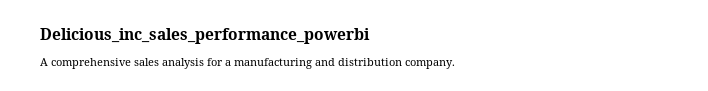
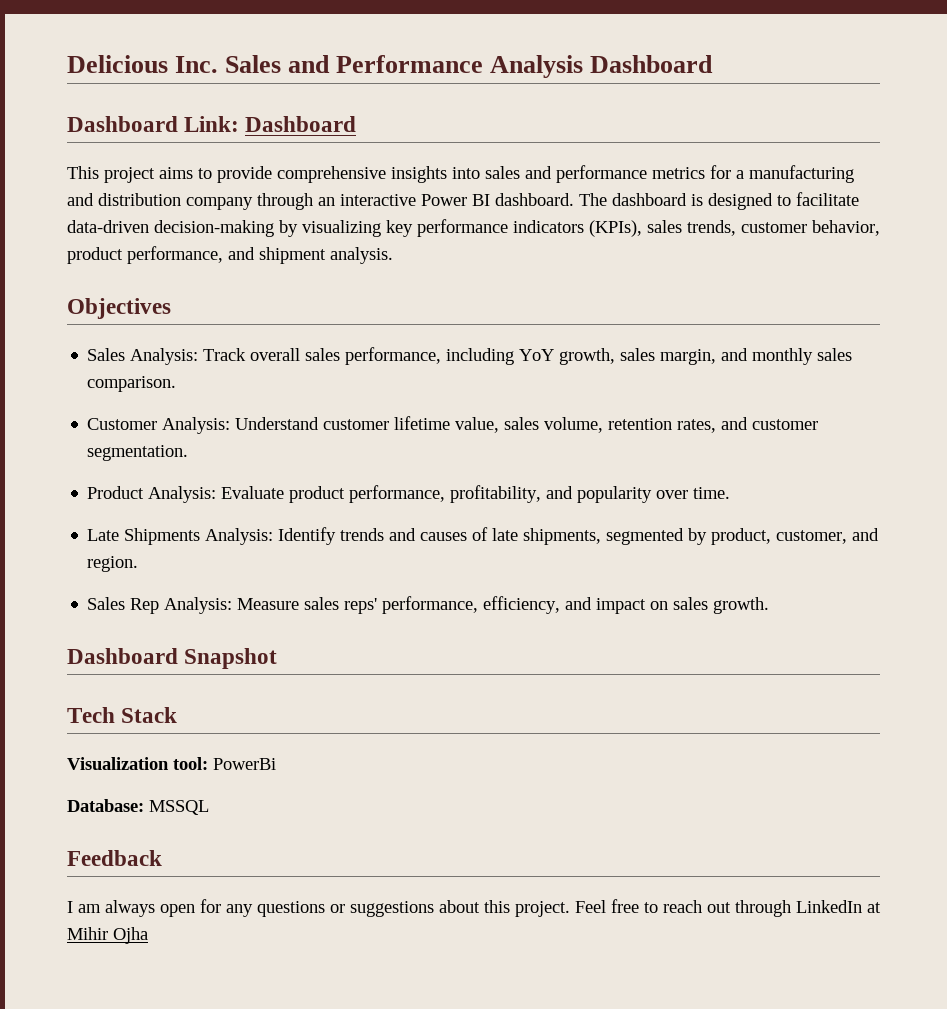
- Delicious_inc_sales_performance_powerbi
- A comprehensive sales analysis for a manufacturing and distribution company.
+ Delicious Inc. Sales and Performance Analysis Dashboard
+ Dashboard Link: Dashboard
+ This project aims to provide comprehensive insights into sales and performance metrics for a manufacturing and distribution company through an interactive Power BI dashboard. The dashboard is designed to facilitate data-driven decision-making by visualizing key performance indicators (KPIs), sales trends, customer behavior, product performance, and shipment analysis.
+ Objectives
+ Sales Analysis: Track overall sales performance, including YoY growth, sales margin, and monthly sales comparison.
+ Customer Analysis: Understand customer lifetime value, sales volume, retention rates, and customer segmentation.
+ Product Analysis: Evaluate product performance, profitability, and popularity over time.
+ Late Shipments Analysis: Identify trends and causes of late shipments, segmented by product, customer, and region.
+ Sales Rep Analysis: Measure sales reps' performance, efficiency, and impact on sales growth.
+ Dashboard Snapshot
+ Tech Stack
+ Visualization tool: PowerBi
+ Database: MSSQL
+ Feedback
+ I am always open for any questions or suggestions about this project. Feel free to reach out through LinkedIn at Mihir Ojha

